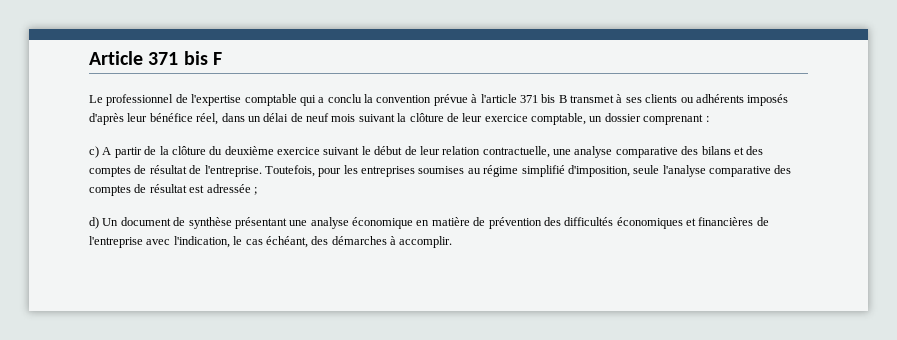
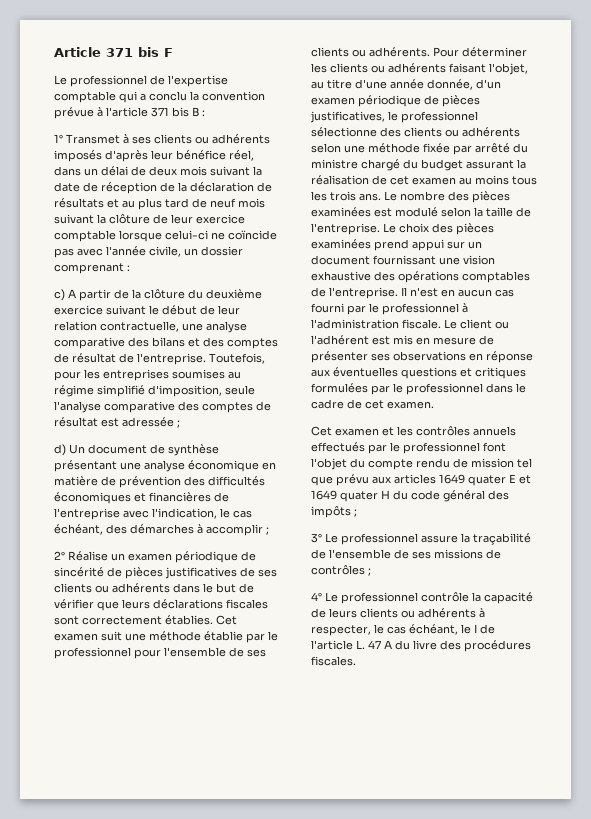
- Le professionnel de l'expertise comptable qui a conclu la convention prévue à l'article 371 bis B transmet à ses clients ou adhérents imposés d'après leur bénéfice réel, dans un délai de neuf mois suivant la clôture de leur exercice comptable, un dossier comprenant :
+ Le professionnel de l'expertise comptable qui a conclu la convention prévue à l'article 371 bis B :
+ 1° Transmet à ses clients ou adhérents imposés d'après leur bénéfice réel, dans un délai de deux mois suivant la date de réception de la déclaration de résultats et au plus tard de neuf mois suivant la clôture de leur exercice comptable lorsque celui-ci ne coïncide pas avec l'année civile, un dossier comprenant :
- d) Un document de synthèse présentant une analyse économique en matière de prévention des difficultés économiques et financières de l'entreprise avec l'indication, le cas échéant, des démarches à accomplir.
+ d) Un document de synthèse présentant une analyse économique en matière de prévention des difficultés économiques et financières de l'entreprise avec l'indication, le cas échéant, des démarches à accomplir ;
+ 2° Réalise un examen périodique de sincérité de pièces justificatives de ses clients ou adhérents dans le but de vérifier que leurs déclarations fiscales sont correctement établies. Cet examen suit une méthode établie par le professionnel pour l'ensemble de ses clients ou adhérents. Pour déterminer les clients ou adhérents faisant l'objet, au titre d'une année donnée, d'un examen périodique de pièces justificatives, le professionnel sélectionne des clients ou adhérents selon une méthode fixée par arrêté du ministre chargé du budget assurant la réalisation de cet examen au moins tous les trois ans. Le nombre des pièces examinées est modulé selon la taille de l'entreprise. Le choix des pièces examinées prend appui sur un document fournissant une vision exhaustive des opérations comptables de l'entreprise. Il n'est en aucun cas fourni par le professionnel à l'administration fiscale. Le client ou l'adhérent est mis en mesure de présenter ses observations en réponse aux éventuelles questions et critiques formulées par le professionnel dans le cadre de cet examen.
+ Cet examen et les contrôles annuels effectués par le professionnel font l'objet du compte rendu de mission tel que prévu aux articles 1649 quater E et 1649 quater H du code général des impôts ;
+ 3° Le professionnel assure la traçabilité de l'ensemble de ses missions de contrôles ;
+ 4° Le professionnel contrôle la capacité de leurs clients ou adhérents à respecter, le cas échéant, le I de l'article L. 47 A du livre des procédures fiscales.

